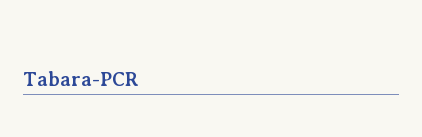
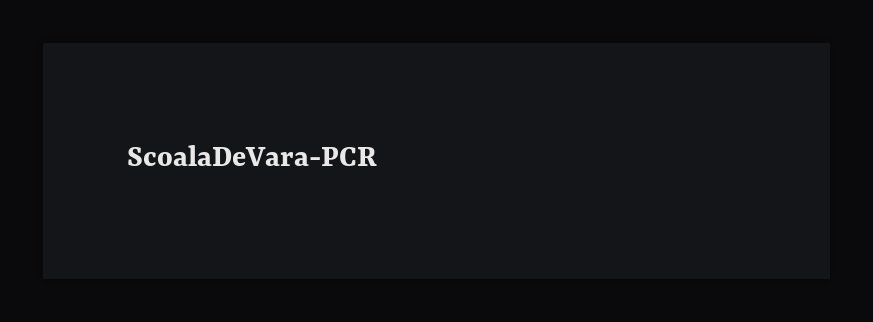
- Tabara-PCR
+ ScoalaDeVara-PCR

